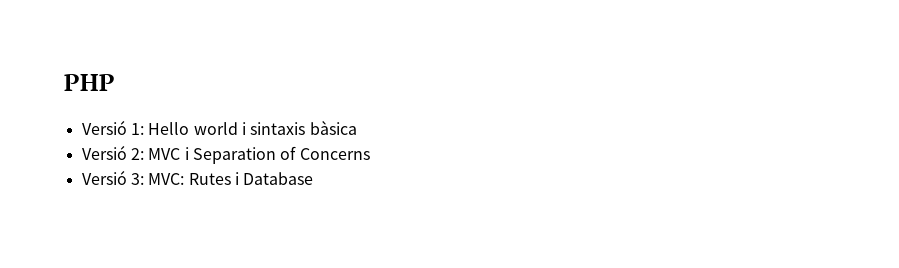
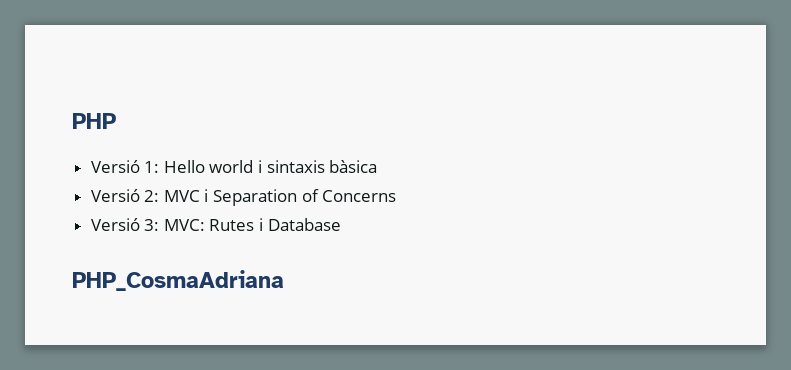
+ PHP_CosmaAdriana

